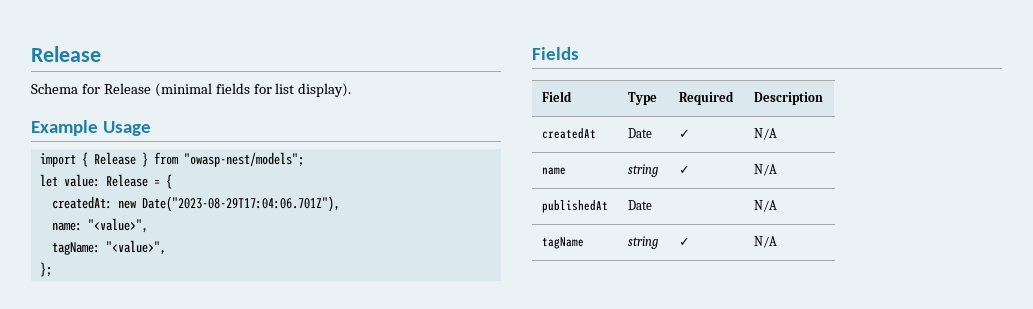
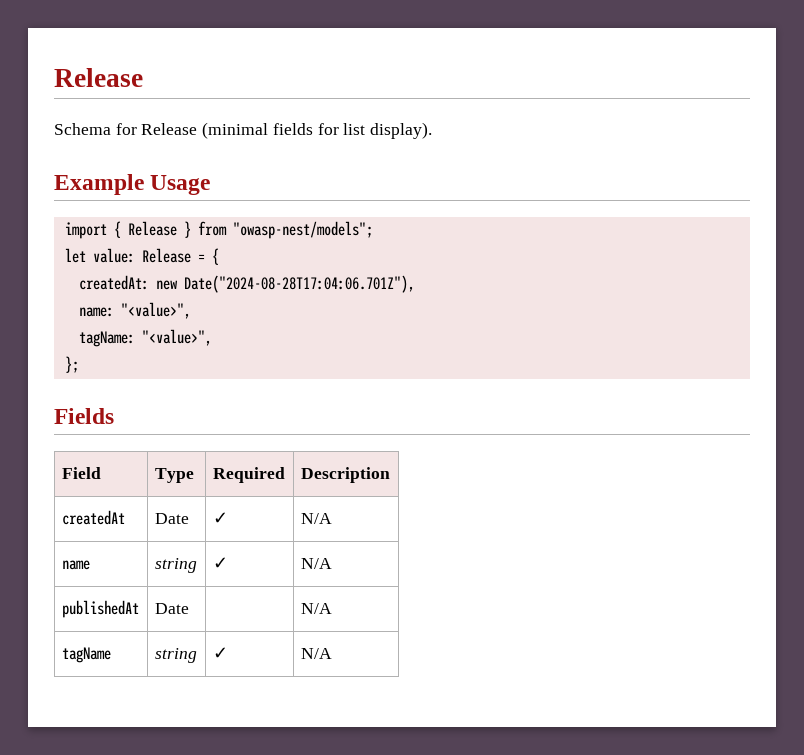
- createdAt: new Date("2023-08-29T17:04:06.701Z"),
+ createdAt: new Date("2024-08-28T17:04:06.701Z"),

